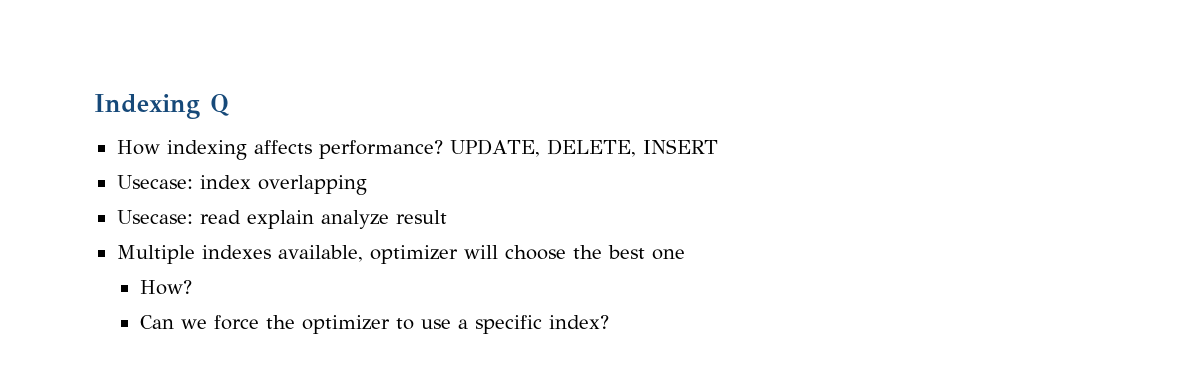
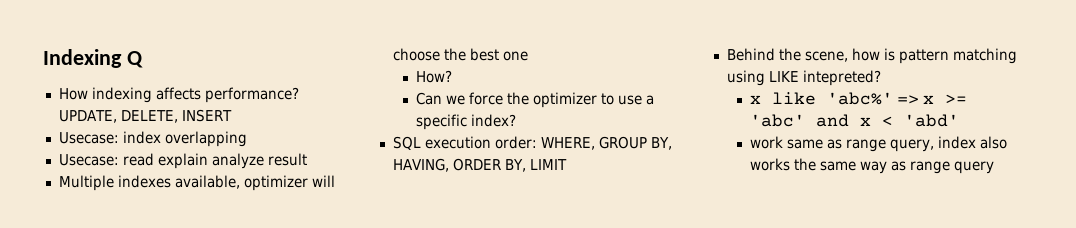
+ SQL execution order: WHERE, GROUP BY, HAVING, ORDER BY, LIMIT
+ Behind the scene, how is pattern matching using LIKE intepreted?
+ x like 'abc%' => x >= 'abc' and x < 'abd'
+ work same as range query, index also works the same way as range query

